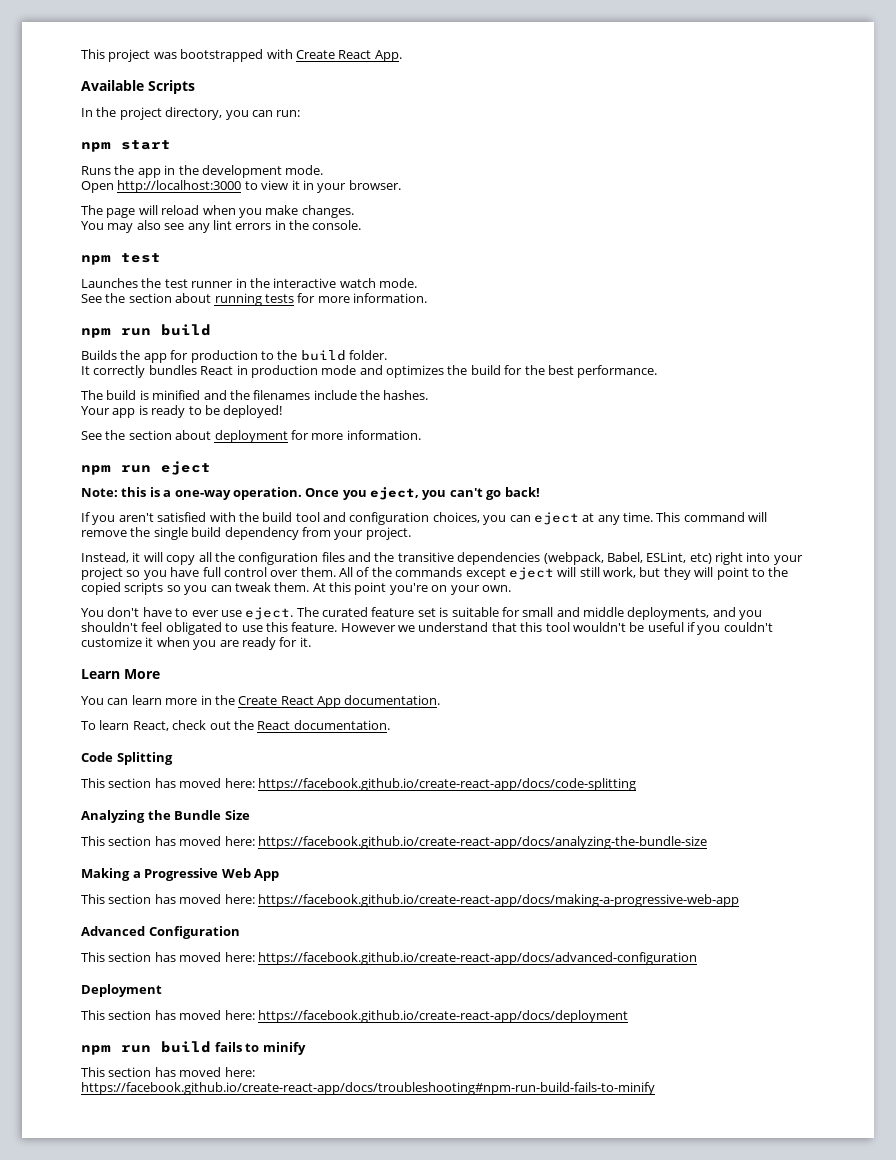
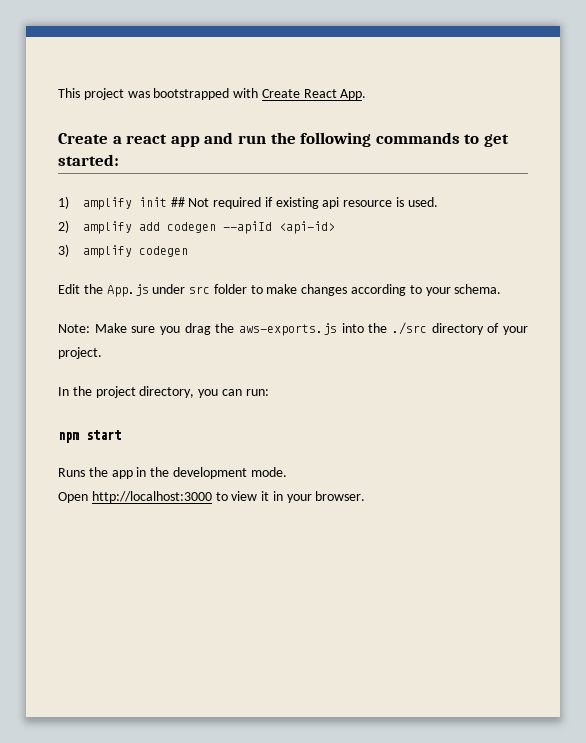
- Available Scripts
+ Create a react app and run the following commands to get started:
+ 1) amplify init ## Not required if existing api resource is used.
+ 2) amplify add codegen --apiId <api-id>
+ 3) amplify codegen
+ Edit the App.js under src folder to make changes according to your schema.
+ Note: Make sure you drag the aws-exports.js into the ./src directory of your project.
- The page will reload when you make changes.
- You may also see any lint errors in the console.
- npm test
- Launches the test runner in the interactive watch mode.
- See the section about running tests for more information.
- npm run build
- Builds the app for production to the build folder.
- It correctly bundles React in production mode and optimizes the build for the best performance.
- The build is minified and the filenames include the hashes.
- Your app is ready to be deployed!
- See the section about deployment for more information.
- npm run eject
- Note: this is a one-way operation. Once you eject, you can't go back!
- If you aren't satisfied with the build tool and configuration choices, you can eject at any time. This command will remove the single build dependency from your project.
- Instead, it will copy all the configuration files and the transitive dependencies (webpack, Babel, ESLint, etc) right into your project so you have full control over them. All of the commands except eject will still work, but they will point to the copied scripts so you can tweak them. At this point you're on your own.
- You don't have to ever use eject. The curated feature set is suitable for small and middle deployments, and you shouldn't feel obligated to use this feature. However we understand that this tool wouldn't be useful if you couldn't customize it when you are ready for it.
- Learn More
- You can learn more in the Create React App documentation.
- To learn React, check out the React documentation.
- Code Splitting
- This section has moved here: https://facebook.github.io/create-react-app/docs/code-splitting
- Analyzing the Bundle Size
- This section has moved here: https://facebook.github.io/create-react-app/docs/analyzing-the-bundle-size
- Making a Progressive Web App
- This section has moved here: https://facebook.github.io/create-react-app/docs/making-a-progressive-web-app
- Advanced Configuration
- This section has moved here: https://facebook.github.io/create-react-app/docs/advanced-configuration
- Deployment
- This section has moved here: https://facebook.github.io/create-react-app/docs/deployment
- npm run build fails to minify
- This section has moved here: https://facebook.github.io/create-react-app/docs/troubleshooting#npm-run-build-fails-to-minify

